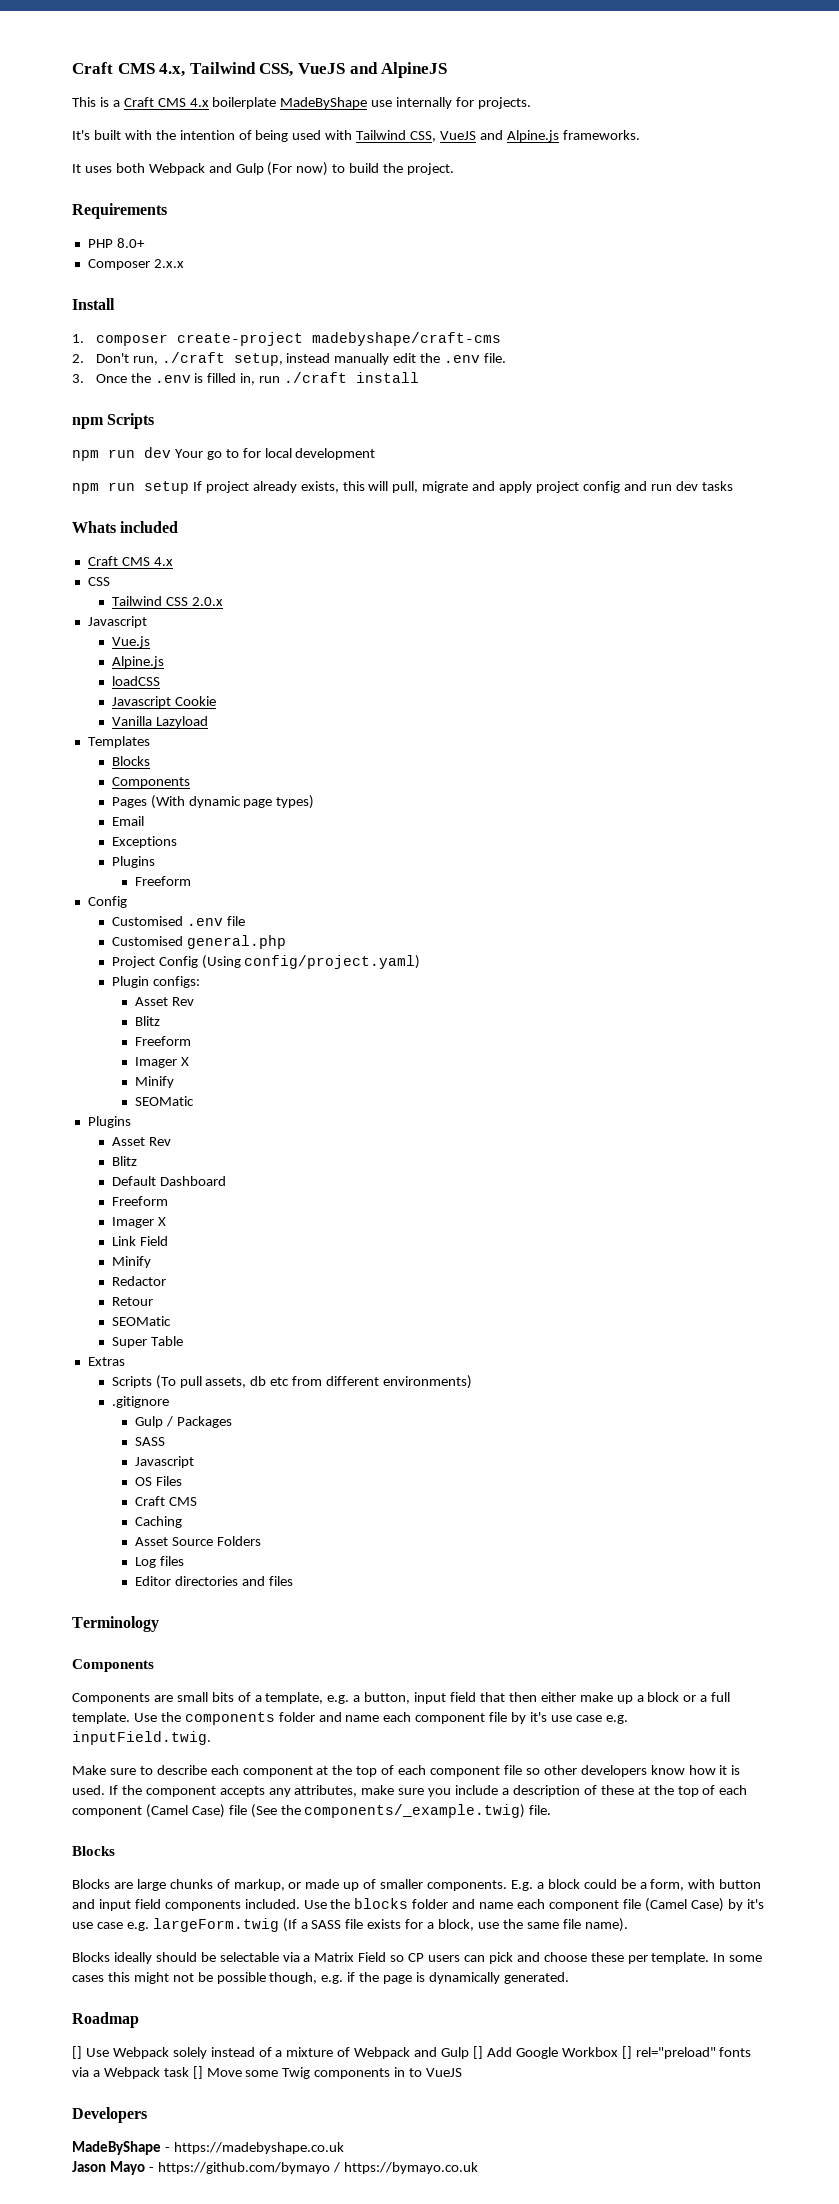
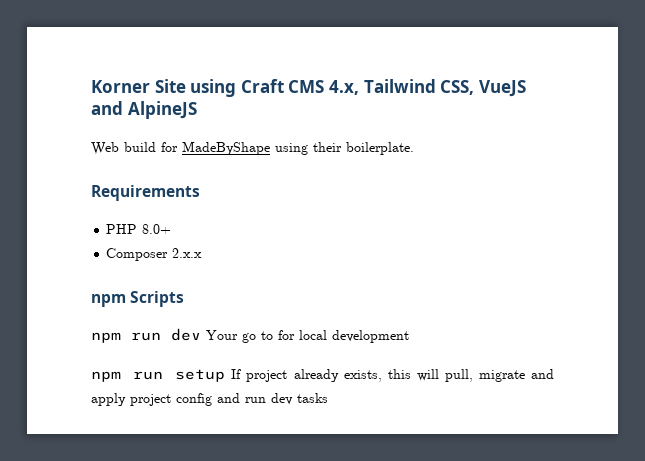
- Craft CMS 4.x, Tailwind CSS, VueJS and AlpineJS
+ Korner Site using Craft CMS 4.x, Tailwind CSS, VueJS and AlpineJS
- This is a Craft CMS 4.x boilerplate MadeByShape use internally for projects.
- It's built with the intention of being used with Tailwind CSS, VueJS and Alpine.js frameworks.
- It uses both Webpack and Gulp (For now) to build the project.
+ Web build for MadeByShape using their boilerplate.
- Install
- 1. composer create-project madebyshape/craft-cms
- 2. Don't run, ./craft setup, instead manually edit the .env file.
- 3. Once the .env is filled in, run ./craft install
- Whats included
- Craft CMS 4.x
- CSS
- Tailwind CSS 2.0.x
- Javascript
- Vue.js
- Alpine.js
- loadCSS
- Javascript Cookie
- Vanilla Lazyload
- Templates
- Blocks
- Components
- Pages (With dynamic page types)
- Email
- Exceptions
- Plugins
- Freeform
- Config
- Customised .env file
- Customised general.php
- Project Config (Using config/project.yaml)
- Plugin configs:
- Asset Rev
- Blitz
- Freeform
- Imager X
- Minify
- SEOMatic
- Plugins
- Asset Rev
- Blitz
- Default Dashboard
- Freeform
- Imager X
- Link Field
- Minify
- Redactor
- Retour
- SEOMatic
- Super Table
- Extras
- Scripts (To pull assets, db etc from different environments)
- .gitignore
- Gulp / Packages
- SASS
- Javascript
- OS Files
- Craft CMS
- Caching
- Asset Source Folders
- Log files
- Editor directories and files
- Terminology
- Components
- Components are small bits of a template, e.g. a button, input field that then either make up a block or a full template. Use the components folder and name each component file by it's use case e.g. inputField.twig.
- Make sure to describe each component at the top of each component file so other developers know how it is used. If the component accepts any attributes, make sure you include a description of these at the top of each component (Camel Case) file (See the components/_example.twig) file.
- Blocks
- Blocks are large chunks of markup, or made up of smaller components. E.g. a block could be a form, with button and input field components included. Use the blocks folder and name each component file (Camel Case) by it's use case e.g. largeForm.twig (If a SASS file exists for a block, use the same file name).
- Blocks ideally should be selectable via a Matrix Field so CP users can pick and choose these per template. In some cases this might not be possible though, e.g. if the page is dynamically generated.
- Roadmap
- [] Use Webpack solely instead of a mixture of Webpack and Gulp [] Add Google Workbox [] rel="preload" fonts via a Webpack task [] Move some Twig components in to VueJS
- Developers
- MadeByShape - https://madebyshape.co.uk
- Jason Mayo - https://github.com/bymayo / https://bymayo.co.uk

